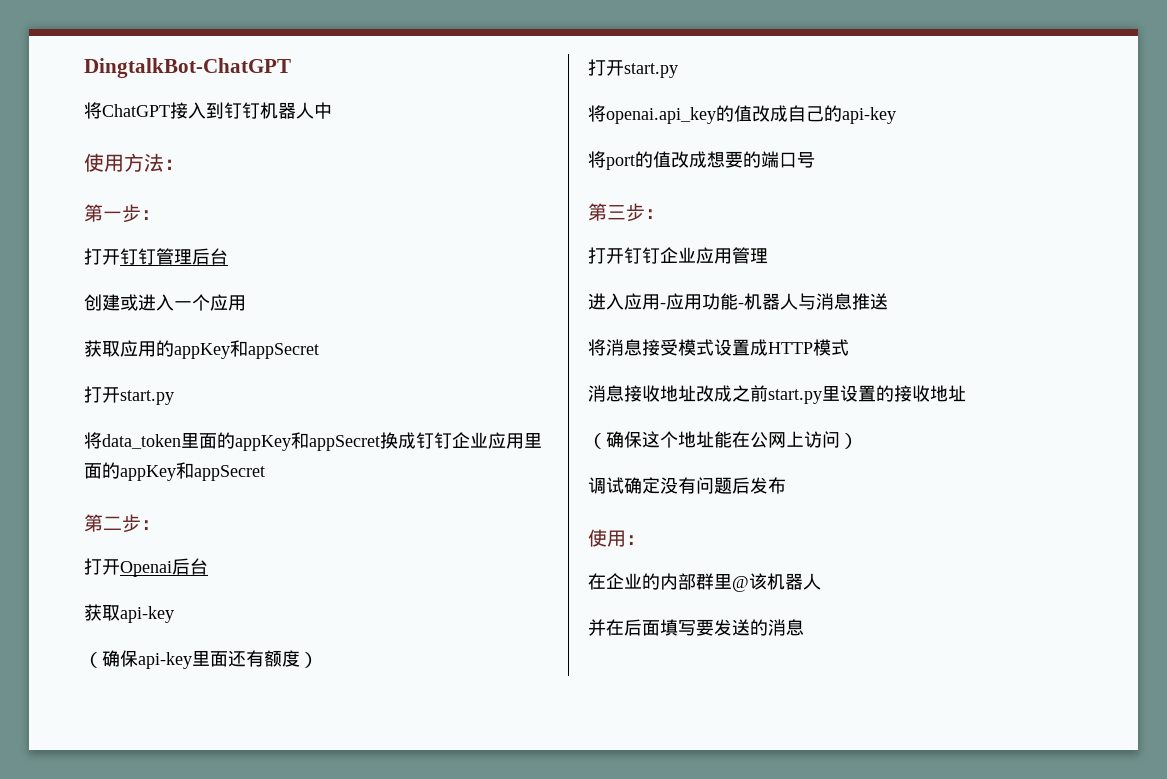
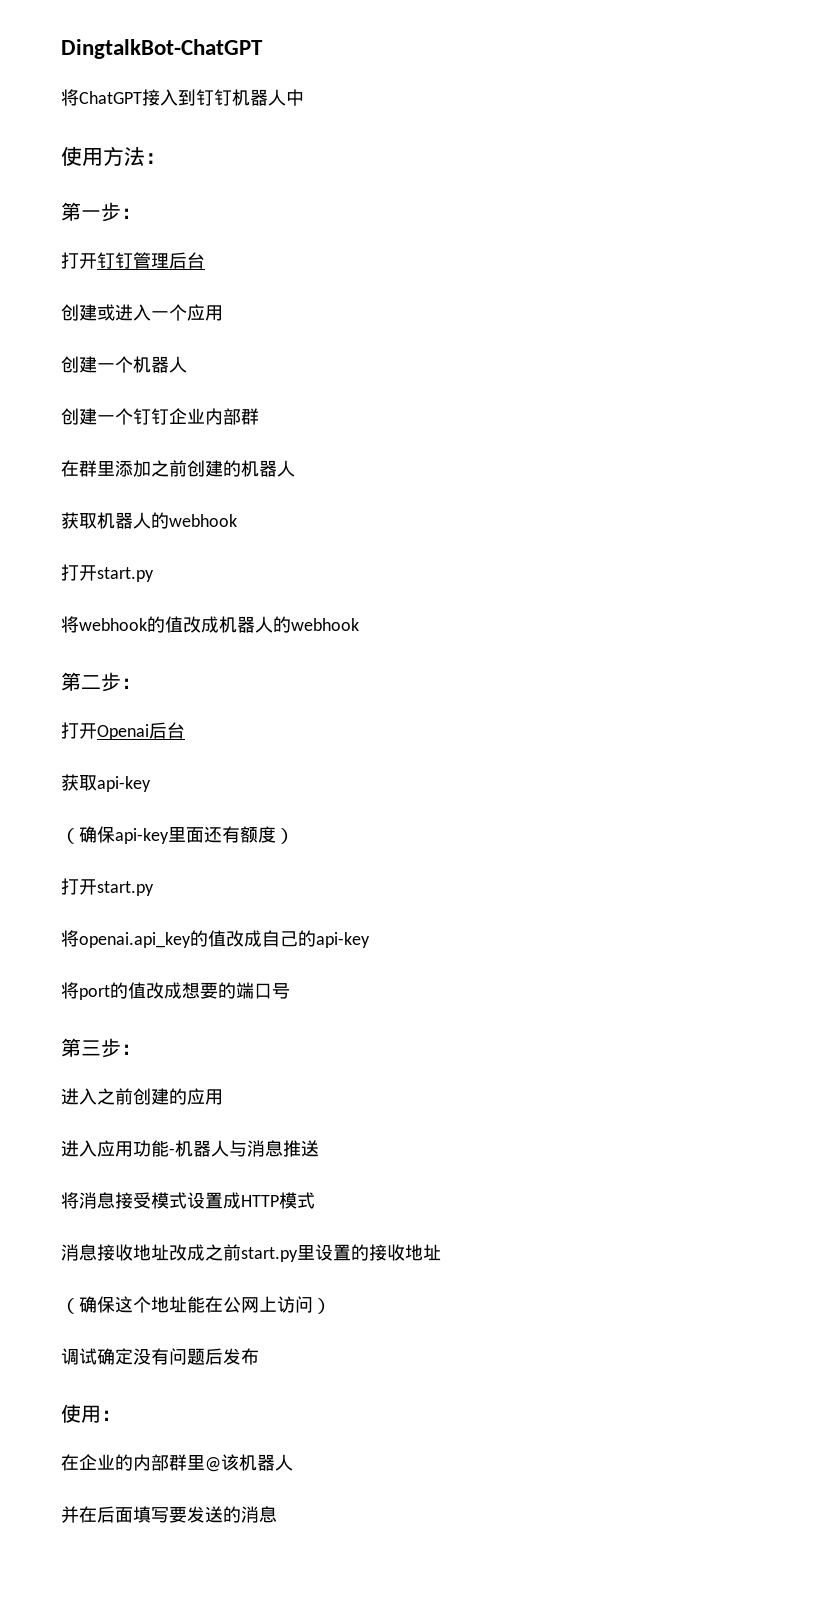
- 获取应用的appKey和appSecret
+ 创建一个机器人
+ 创建一个钉钉企业内部群
+ 在群里添加之前创建的机器人
+ 获取机器人的webhook
  打开start.py
- 将data_token里面的appKey和appSecret换成钉钉企业应用里面的appKey和appSecret
+ 将webhook的值改成机器人的webhook
- 打开钉钉企业应用管理
+ 进入之前创建的应用
- 进入应用-应用功能-机器人与消息推送
+ 进入应用功能-机器人与消息推送

